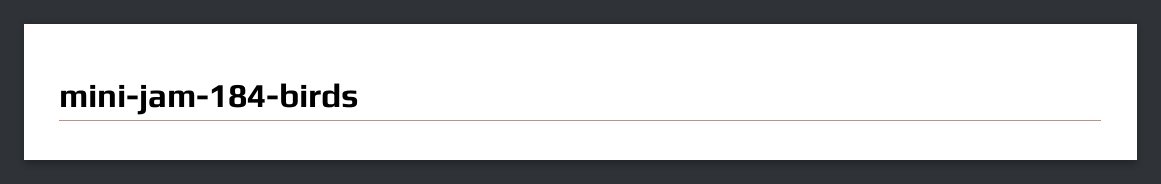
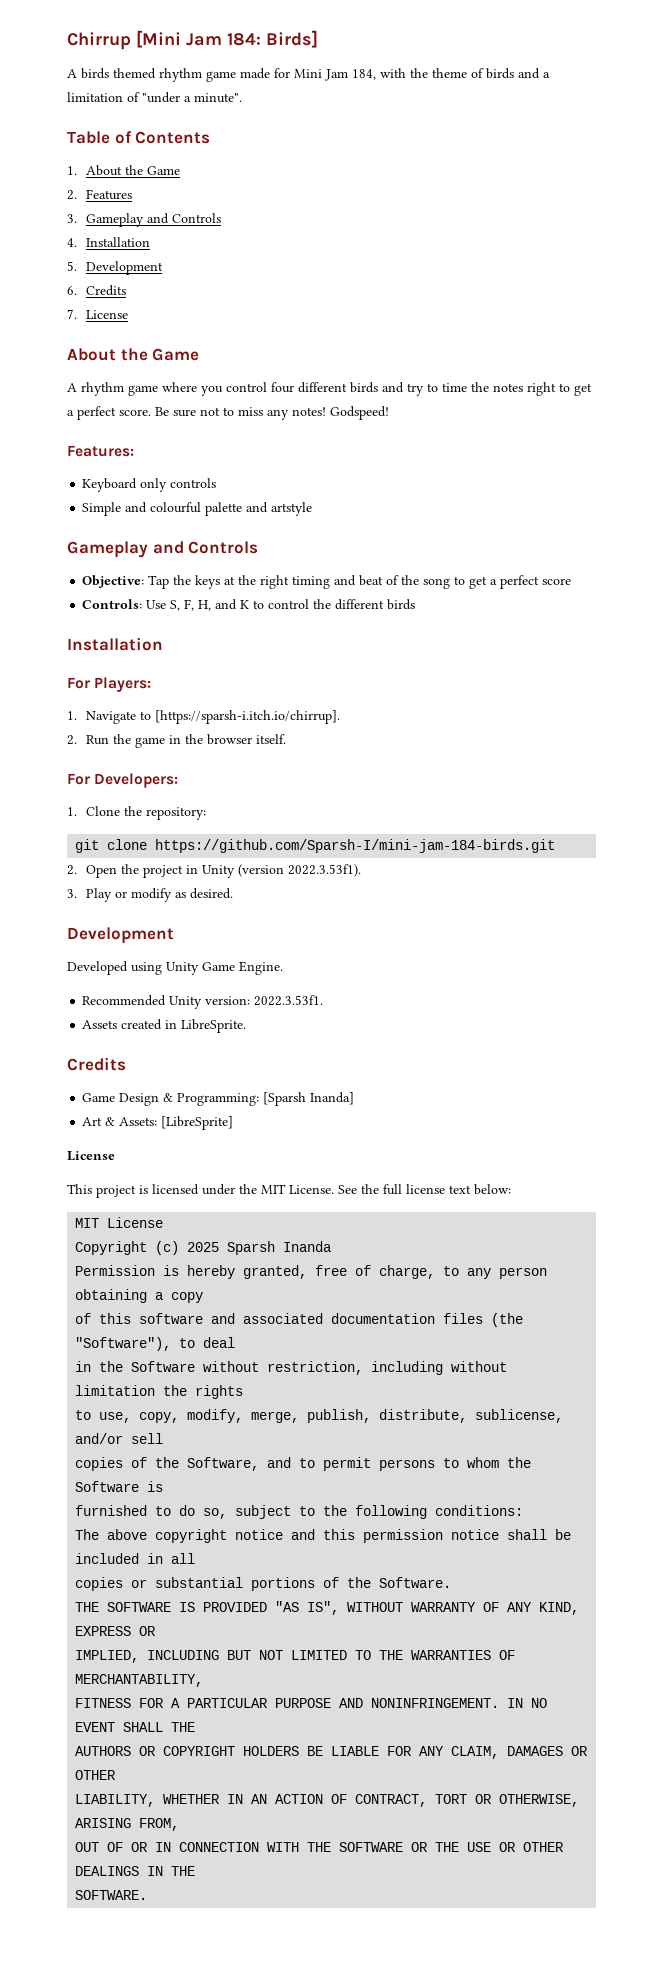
- mini-jam-184-birds
+ Chirrup [Mini Jam 184: Birds]
+ A birds themed rhythm game made for Mini Jam 184, with the theme of birds and a limitation of "under a minute".
+ Table of Contents
+ 1. About the Game
+ 2. Features
+ 3. Gameplay and Controls
+ 4. Installation
+ 5. Development
+ 6. Credits
+ 7. License
+ About the Game
+ A rhythm game where you control four different birds and try to time the notes right to get a perfect score. Be sure not to miss any notes! Godspeed!
+ Features:
+ Keyboard only controls
+ Simple and colourful palette and artstyle
+ Gameplay and Controls
+ Objective: Tap the keys at the right timing and beat of the song to get a perfect score
+ Controls: Use S, F, H, and K to control the different birds
+ Installation
+ For Players:
+ 1. Navigate to [https://sparsh-i.itch.io/chirrup].
+ 2. Run the game in the browser itself.
+ For Developers:
+ 1. Clone the repository:
+ git clone https://github.com/Sparsh-I/mini-jam-184-birds.git
+ 2. Open the project in Unity (version 2022.3.53f1).
+ 3. Play or modify as desired.
+ Development
+ Developed using Unity Game Engine.
+ Recommended Unity version: 2022.3.53f1.
+ Assets created in LibreSprite.
+ Credits
+ Game Design & Programming: [Sparsh Inanda]
+ Art & Assets: [LibreSprite]
+ License
+ This project is licensed under the MIT License. See the full license text below:
+ MIT License
+ Copyright (c) 2025 Sparsh Inanda
+ Permission is hereby granted, free of charge, to any person obtaining a copy
+ of this software and associated documentation files (the "Software"), to deal
+ in the Software without restriction, including without limitation the rights
+ to use, copy, modify, merge, publish, distribute, sublicense, and/or sell
+ copies of the Software, and to permit persons to whom the Software is
+ furnished to do so, subject to the following conditions:
+ The above copyright notice and this permission notice shall be included in all
+ copies or substantial portions of the Software.
+ THE SOFTWARE IS PROVIDED "AS IS", WITHOUT WARRANTY OF ANY KIND, EXPRESS OR
+ IMPLIED, INCLUDING BUT NOT LIMITED TO THE WARRANTIES OF MERCHANTABILITY,
+ FITNESS FOR A PARTICULAR PURPOSE AND NONINFRINGEMENT. IN NO EVENT SHALL THE
+ AUTHORS OR COPYRIGHT HOLDERS BE LIABLE FOR ANY CLAIM, DAMAGES OR OTHER
+ LIABILITY, WHETHER IN AN ACTION OF CONTRACT, TORT OR OTHERWISE, ARISING FROM,
+ OUT OF OR IN CONNECTION WITH THE SOFTWARE OR THE USE OR OTHER DEALINGS IN THE
+ SOFTWARE.

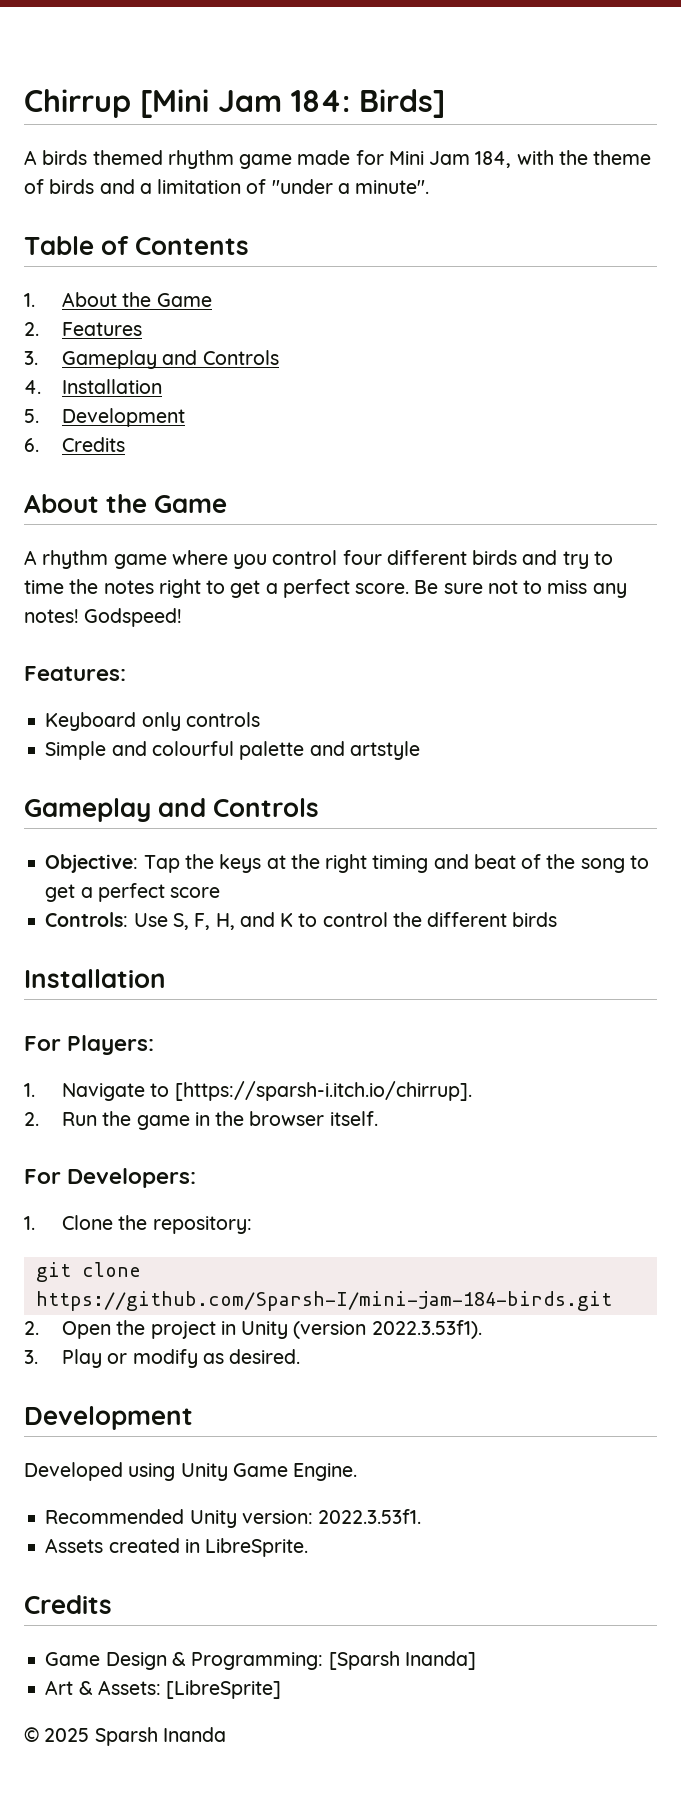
- 7. License
  Art & Assets: [LibreSprite]
- License
- This project is licensed under the MIT License. See the full license text below:
- MIT License
- Copyright (c) 2025 Sparsh Inanda
- Permission is hereby granted, free of charge, to any person obtaining a copy
- of this software and associated documentation files (the "Software"), to deal
- in the Software without restriction, including without limitation the rights
- to use, copy, modify, merge, publish, distribute, sublicense, and/or sell
- copies of the Software, and to permit persons to whom the Software is
- furnished to do so, subject to the following conditions:
- The above copyright notice and this permission notice shall be included in all
- copies or substantial portions of the Software.
- THE SOFTWARE IS PROVIDED "AS IS", WITHOUT WARRANTY OF ANY KIND, EXPRESS OR
- IMPLIED, INCLUDING BUT NOT LIMITED TO THE WARRANTIES OF MERCHANTABILITY,
- FITNESS FOR A PARTICULAR PURPOSE AND NONINFRINGEMENT. IN NO EVENT SHALL THE
- AUTHORS OR COPYRIGHT HOLDERS BE LIABLE FOR ANY CLAIM, DAMAGES OR OTHER
- LIABILITY, WHETHER IN AN ACTION OF CONTRACT, TORT OR OTHERWISE, ARISING FROM,
- OUT OF OR IN CONNECTION WITH THE SOFTWARE OR THE USE OR OTHER DEALINGS IN THE
- SOFTWARE.
+ © 2025 Sparsh Inanda

